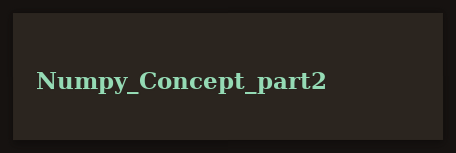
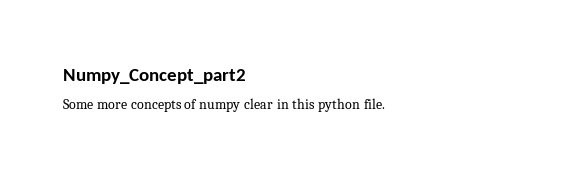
+ Some more concepts of numpy clear in this python file.

